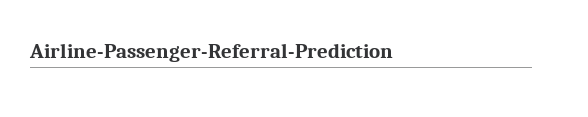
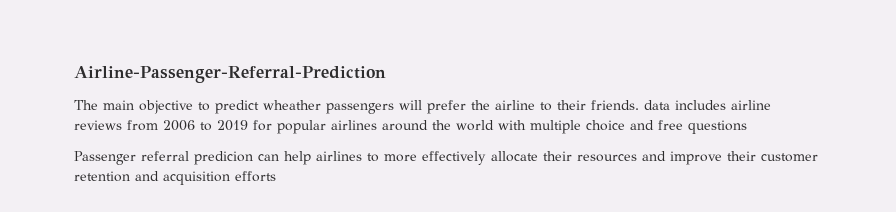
+ The main objective to predict wheather passengers will prefer the airline to their friends. data includes airline reviews from 2006 to 2019 for popular airlines around the world with multiple choice and free questions
+ Passenger referral predicion can help airlines to more effectively allocate their resources and improve their customer retention and acquisition efforts

